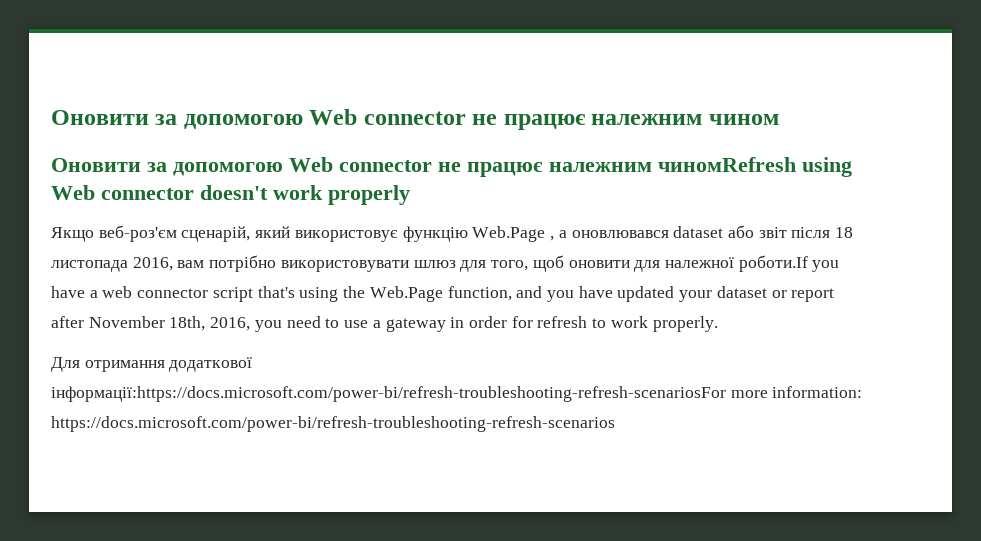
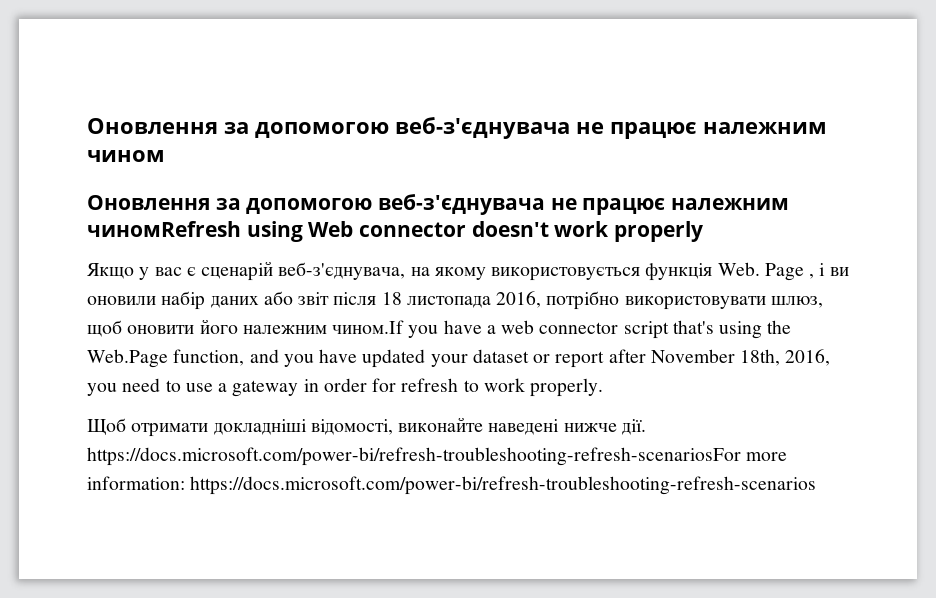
- Оновити за допомогою Web connector не працює належним чином
+ Оновлення за допомогою веб-з'єднувача не працює належним чином
- Оновити за допомогою Web connector не працює належним чиномRefresh using Web connector doesn't work properly
+ Оновлення за допомогою веб-з'єднувача не працює належним чиномRefresh using Web connector doesn't work properly
- Якщо веб-роз'єм сценарій, який використовує функцію Web.Page , а оновлювався dataset або звіт після 18 листопада 2016, вам потрібно використовувати шлюз для того, щоб оновити для належної роботи.If you have a web connector script that's using the Web.Page function, and you have updated your dataset or report after November 18th, 2016, you need to use a gateway in order for refresh to work properly.
+ Якщо у вас є сценарій веб-з'єднувача, на якому використовується функція Web. Page , і ви оновили набір даних або звіт після 18 листопада 2016, потрібно використовувати шлюз, щоб оновити його належним чином.If you have a web connector script that's using the Web.Page function, and you have updated your dataset or report after November 18th, 2016, you need to use a gateway in order for refresh to work properly.
- Для отримання додаткової інформації:https://docs.microsoft.com/power-bi/refresh-troubleshooting-refresh-scenariosFor more information: https://docs.microsoft.com/power-bi/refresh-troubleshooting-refresh-scenarios
+ Щоб отримати докладніші відомості, виконайте наведені нижче дії. https://docs.microsoft.com/power-bi/refresh-troubleshooting-refresh-scenariosFor more information: https://docs.microsoft.com/power-bi/refresh-troubleshooting-refresh-scenarios

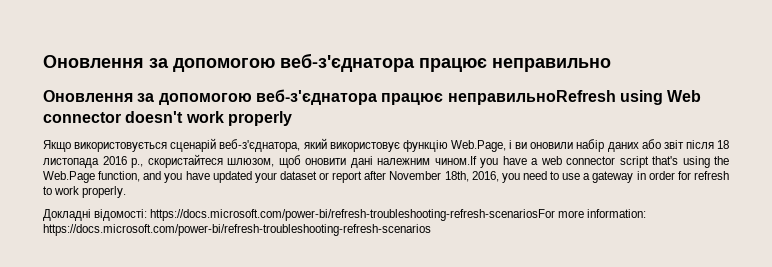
- Оновлення за допомогою веб-з'єднувача не працює належним чином
- Оновлення за допомогою веб-з'єднувача не працює належним чиномRefresh using Web connector doesn't work properly
+ Оновлення за допомогою веб-з'єднатора працює неправильно
+ Оновлення за допомогою веб-з'єднатора працює неправильноRefresh using Web connector doesn't work properly
- Якщо у вас є сценарій веб-з'єднувача, на якому використовується функція Web. Page , і ви оновили набір даних або звіт після 18 листопада 2016, потрібно використовувати шлюз, щоб оновити його належним чином.If you have a web connector script that's using the Web.Page function, and you have updated your dataset or report after November 18th, 2016, you need to use a gateway in order for refresh to work properly.
+ Якщо використовується сценарій веб-з'єднатора, який використовує функцію Web.Page, і ви оновили набір даних або звіт після 18 листопада 2016 р., скористайтеся шлюзом, щоб оновити дані належним чином.If you have a web connector script that's using the Web.Page function, and you have updated your dataset or report after November 18th, 2016, you need to use a gateway in order for refresh to work properly.
- Щоб отримати докладніші відомості, виконайте наведені нижче дії. https://docs.microsoft.com/power-bi/refresh-troubleshooting-refresh-scenariosFor more information: https://docs.microsoft.com/power-bi/refresh-troubleshooting-refresh-scenarios
+ Докладні відомості: https://docs.microsoft.com/power-bi/refresh-troubleshooting-refresh-scenariosFor more information: https://docs.microsoft.com/power-bi/refresh-troubleshooting-refresh-scenarios

